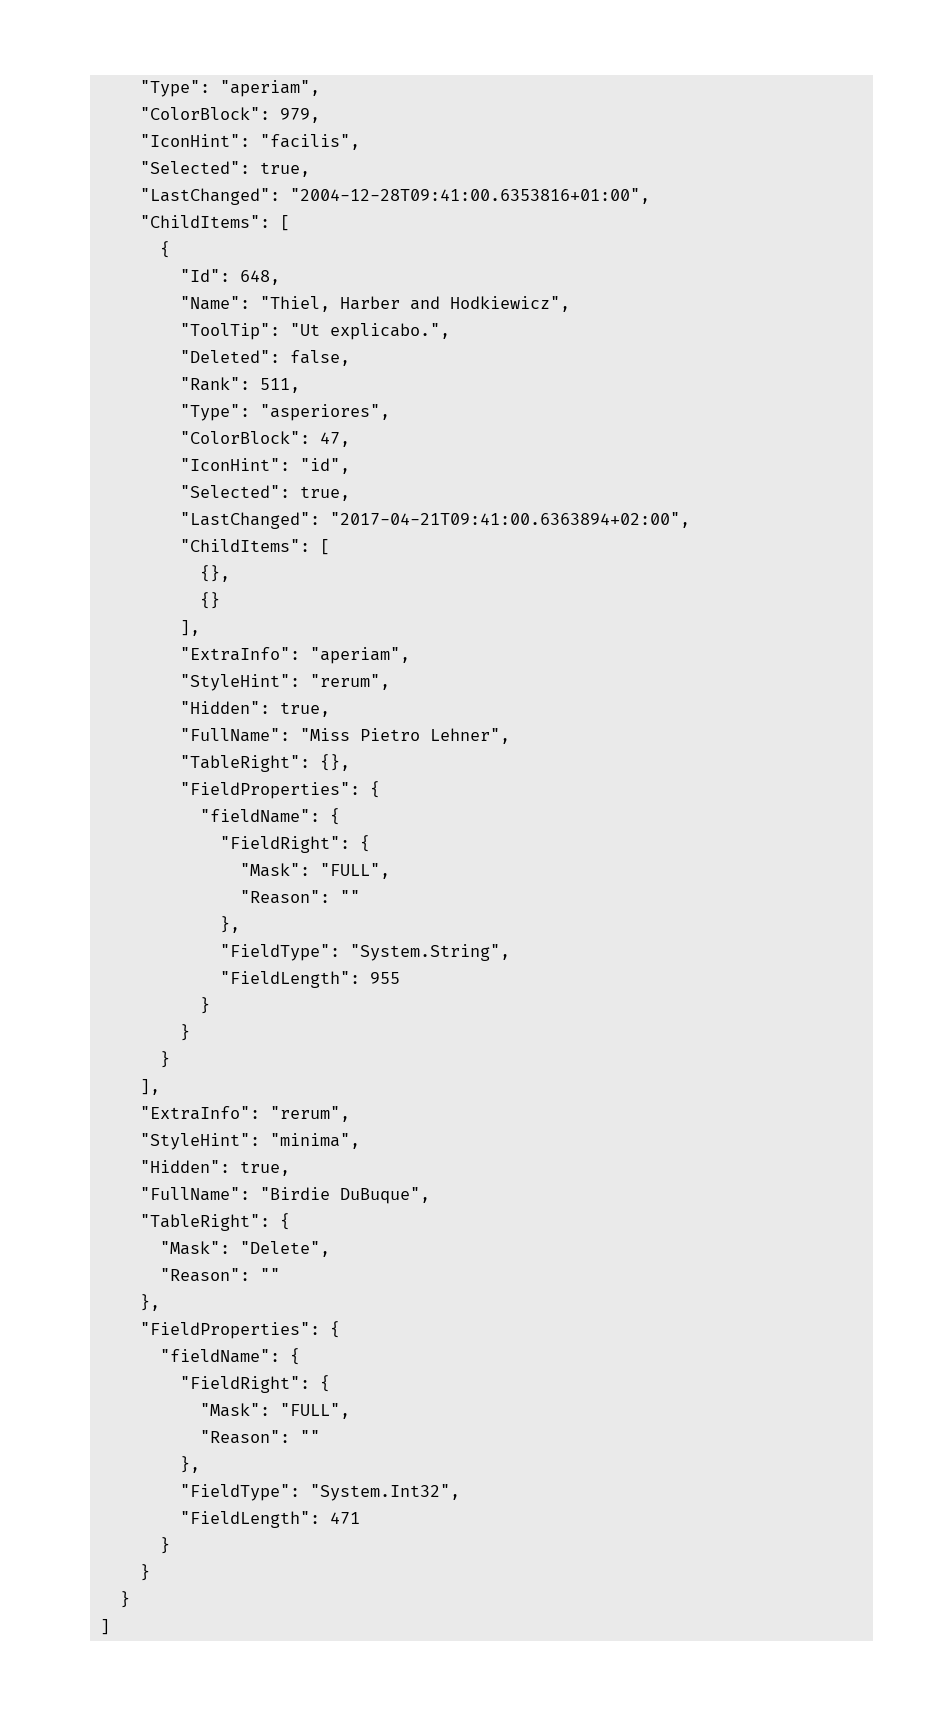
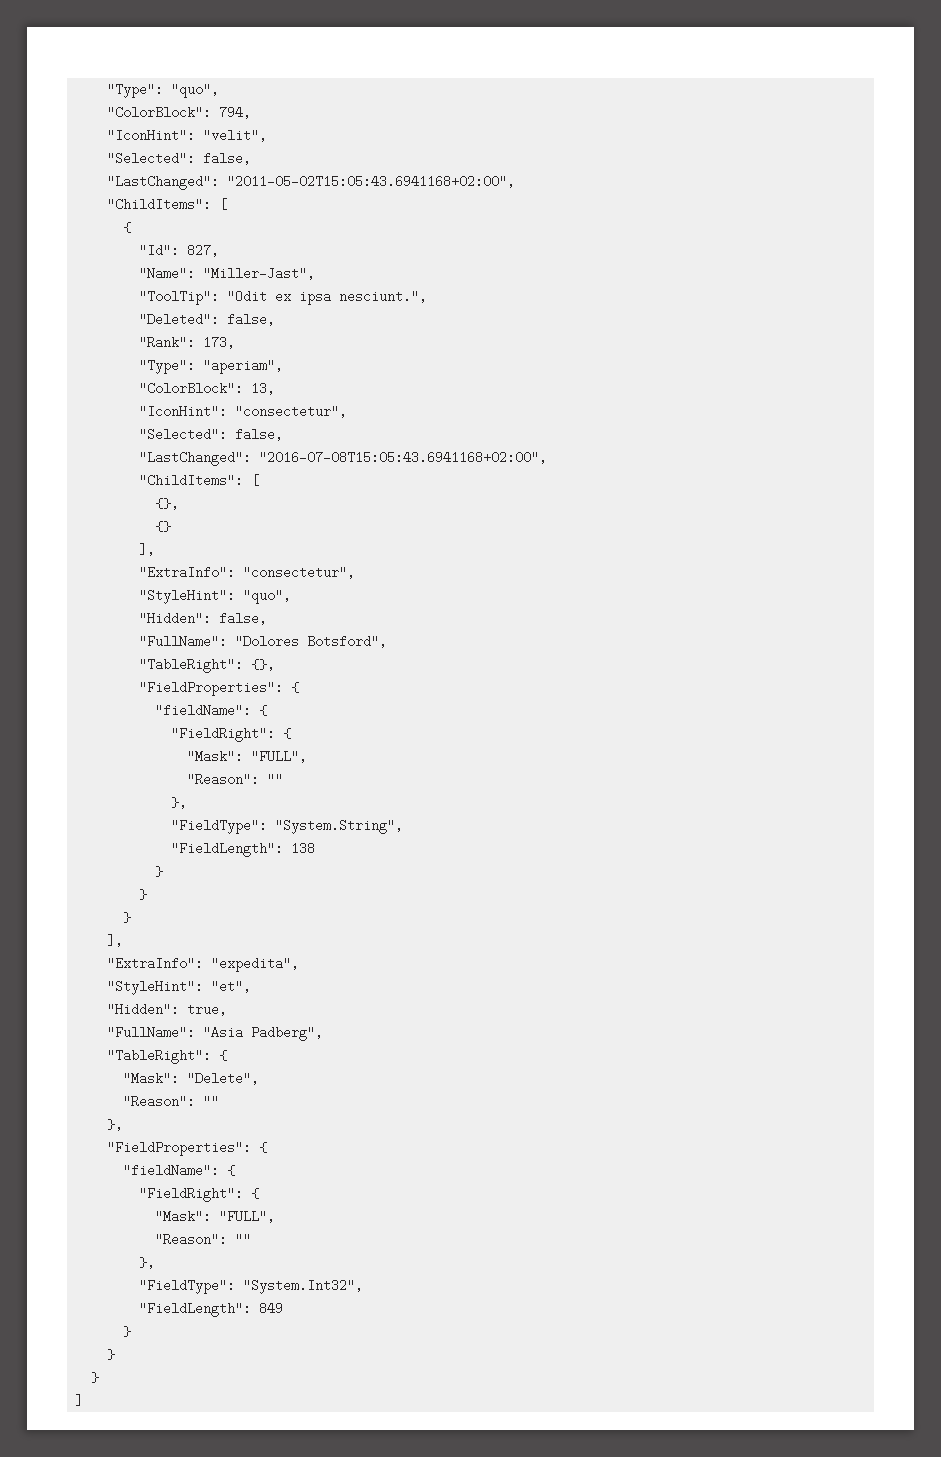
- "Type": "aperiam",
- "ColorBlock": 979,
- "IconHint": "facilis",
- "Selected": true,
- "LastChanged": "2004-12-28T09:41:00.6353816+01:00",
+ "Type": "quo",
+ "ColorBlock": 794,
+ "IconHint": "velit",
+ "Selected": false,
+ "LastChanged": "2011-05-02T15:05:43.6941168+02:00",
- "Id": 648,
+ "Id": 827,
- "Name": "Thiel, Harber and Hodkiewicz",
- "ToolTip": "Ut explicabo.",
+ "Name": "Miller-Jast",
+ "ToolTip": "Odit ex ipsa nesciunt.",
- "Rank": 511,
- "Type": "asperiores",
- "ColorBlock": 47,
- "IconHint": "id",
- "Selected": true,
- "LastChanged": "2017-04-21T09:41:00.6363894+02:00",
+ "Rank": 173,
+ "Type": "aperiam",
+ "ColorBlock": 13,
+ "IconHint": "consectetur",
+ "Selected": false,
+ "LastChanged": "2016-07-08T15:05:43.6941168+02:00",
- "ExtraInfo": "aperiam",
- "StyleHint": "rerum",
- "Hidden": true,
- "FullName": "Miss Pietro Lehner",
+ "ExtraInfo": "consectetur",
+ "StyleHint": "quo",
+ "Hidden": false,
+ "FullName": "Dolores Botsford",
- "FieldLength": 955
+ "FieldLength": 138
- "ExtraInfo": "rerum",
- "StyleHint": "minima",
+ "ExtraInfo": "expedita",
+ "StyleHint": "et",
  "Hidden": true,
- "FullName": "Birdie DuBuque",
+ "FullName": "Asia Padberg",
- "FieldLength": 471
+ "FieldLength": 849

